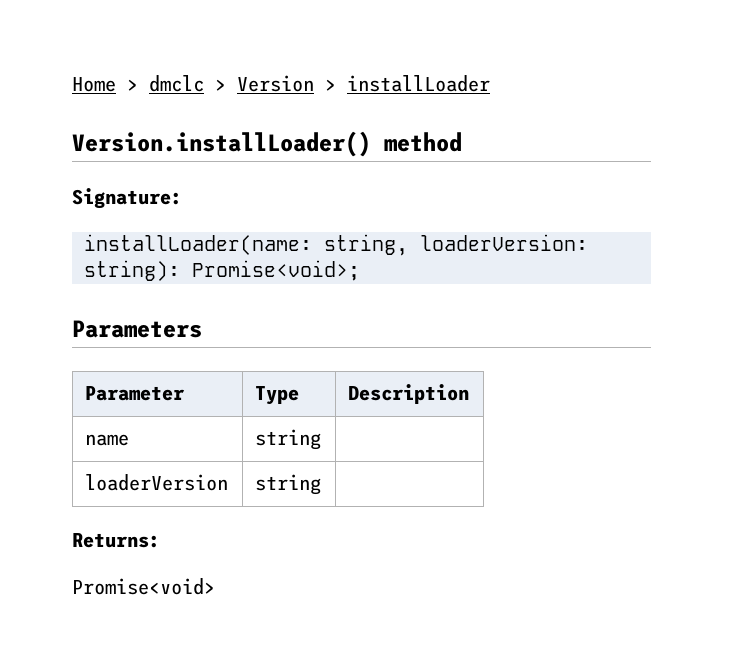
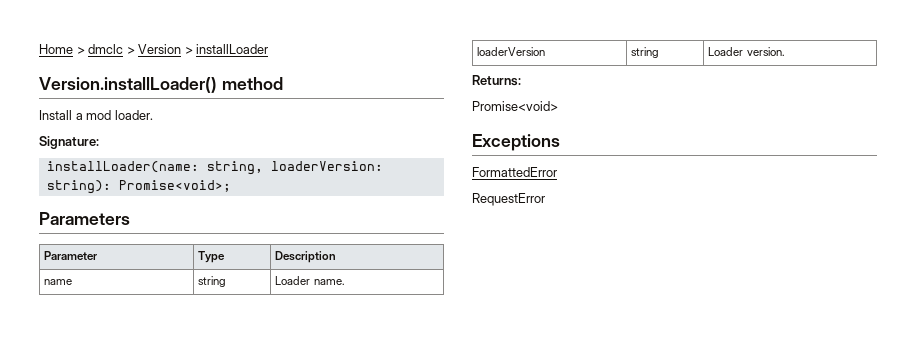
+ Install a mod loader.
- name | string |
+ name | string | Loader name.
- loaderVersion | string |
+ loaderVersion | string | Loader version.
+ Exceptions
+ FormattedError
+ RequestError

